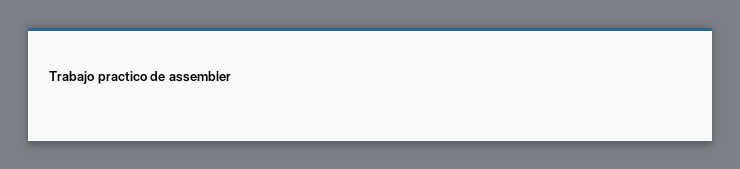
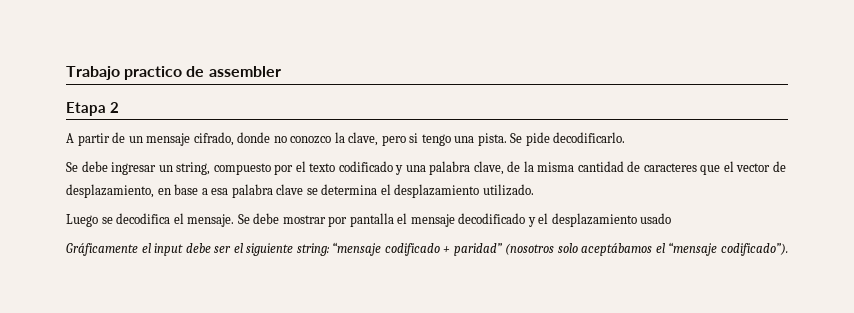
+ Etapa 2
+ A partir de un mensaje cifrado, donde no conozco la clave, pero si tengo una pista. Se pide decodificarlo.
+ Se debe ingresar un string, compuesto por el texto codificado y una palabra clave, de la misma cantidad de caracteres que el vector de desplazamiento, en base a esa palabra clave se determina el desplazamiento utilizado.
+ Luego se decodifica el mensaje. Se debe mostrar por pantalla el mensaje decodificado y el desplazamiento usado
+ Gráficamente el input debe ser el siguiente string: “mensaje codificado + paridad” (nosotros solo aceptábamos el “mensaje codificado”).

